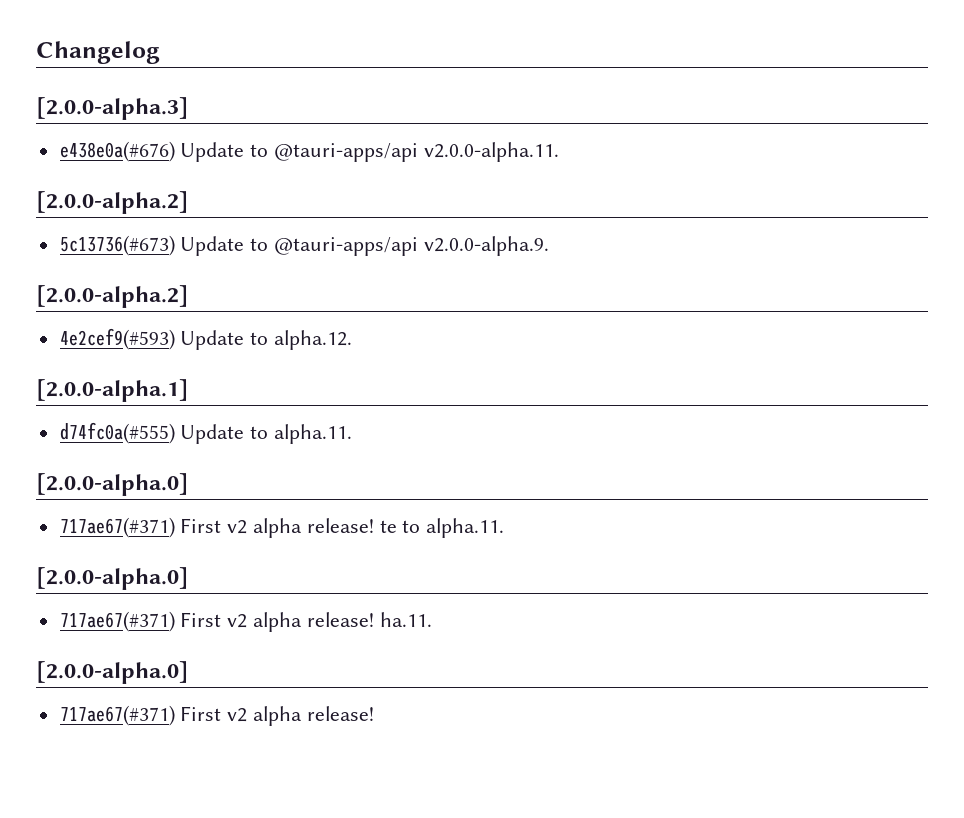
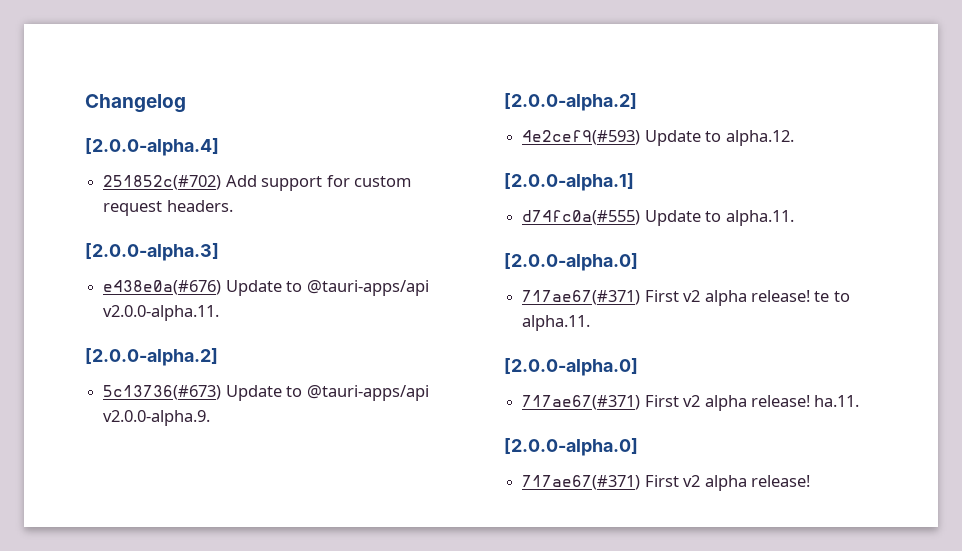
+ [2.0.0-alpha.4]
+ 251852c(#702) Add support for custom request headers.

